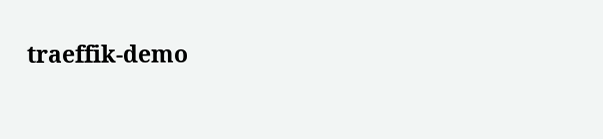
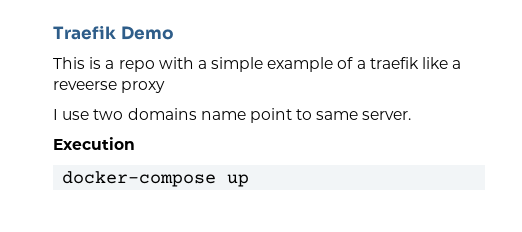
- traeffik-demo
+ Traefik Demo
+ This is a repo with a simple example of a traefik like a reveerse proxy
+ I use two domains name point to same server.
+ Execution
+ docker-compose up

